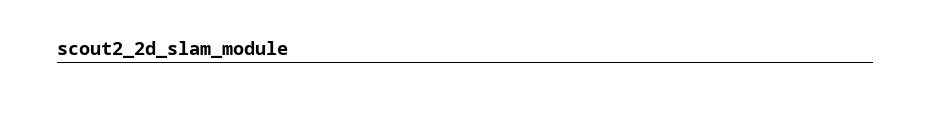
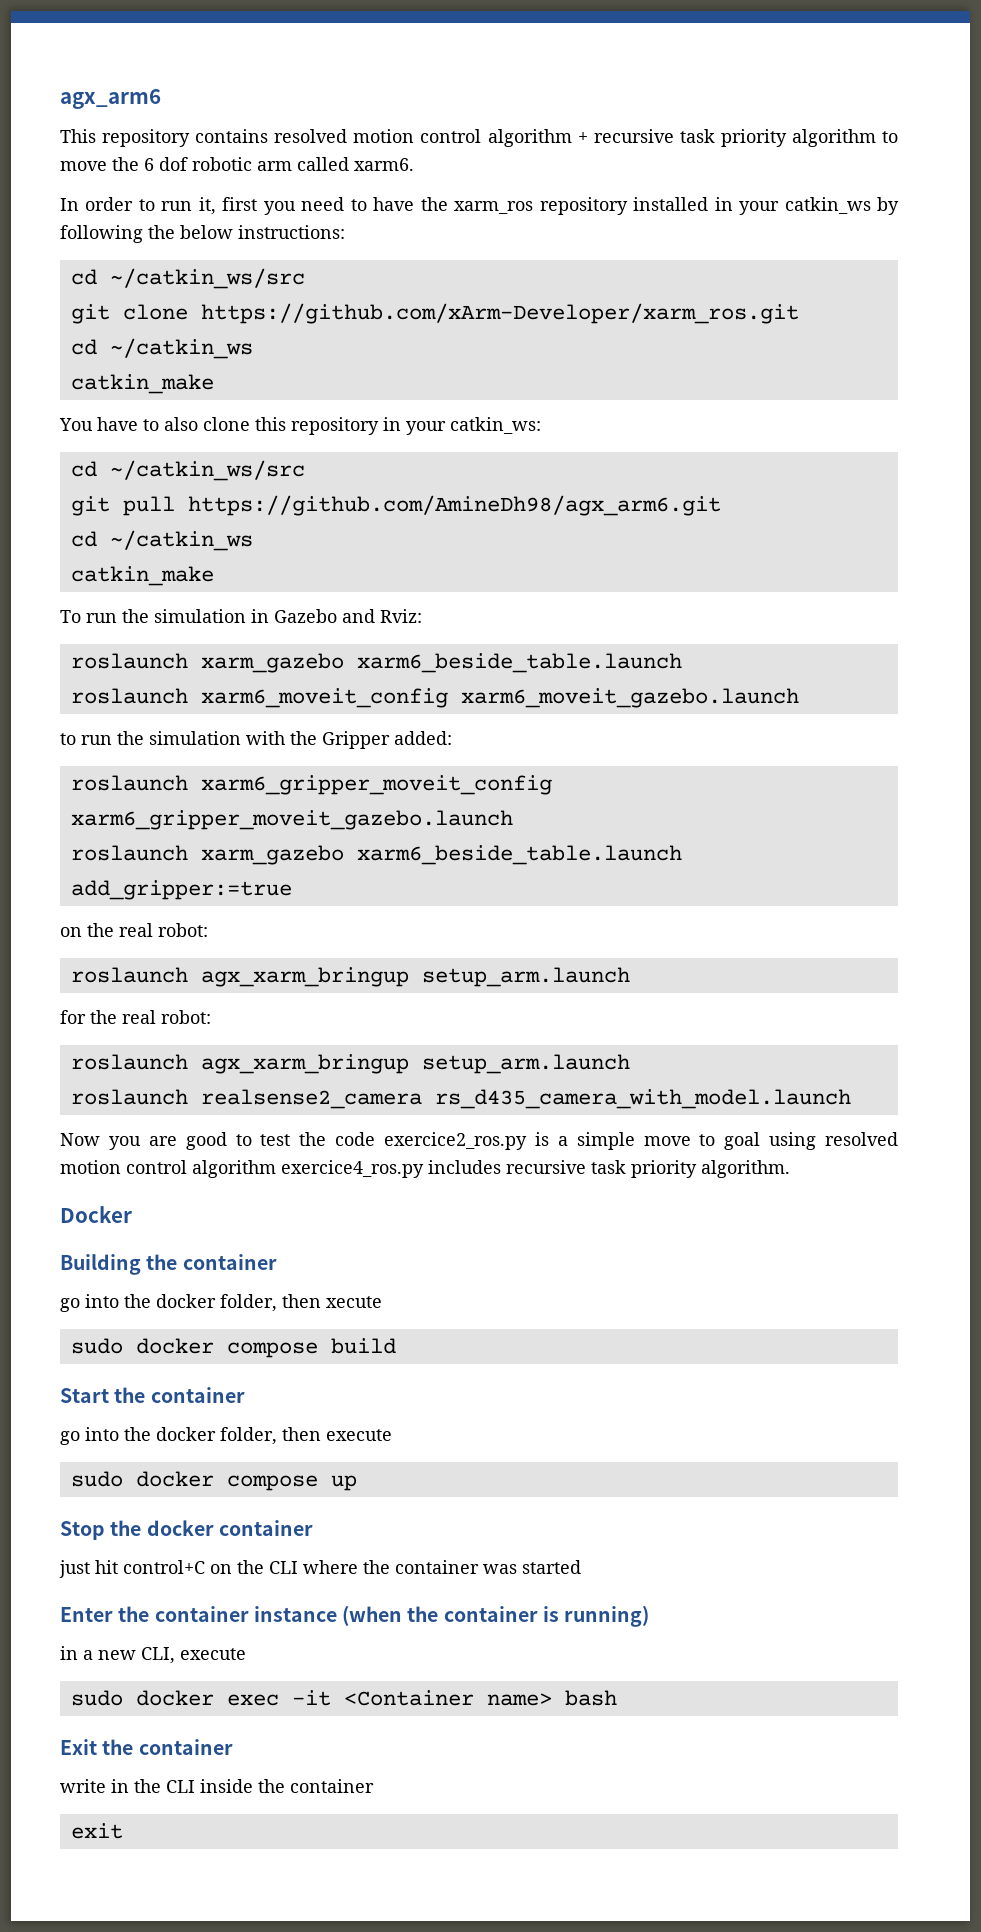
- scout2_2d_slam_module
+ agx_arm6
+ This repository contains resolved motion control algorithm + recursive task priority algorithm to move the 6 dof robotic arm called xarm6.
+ In order to run it, first you need to have the xarm_ros repository installed in your catkin_ws by following the below instructions:
+ cd ~/catkin_ws/src
+ git clone https://github.com/xArm-Developer/xarm_ros.git
+ cd ~/catkin_ws
+ catkin_make
+ You have to also clone this repository in your catkin_ws:
+ cd ~/catkin_ws/src
+ git pull https://github.com/AmineDh98/agx_arm6.git
+ cd ~/catkin_ws
+ catkin_make
+ To run the simulation in Gazebo and Rviz:
+ roslaunch xarm_gazebo xarm6_beside_table.launch
+ roslaunch xarm6_moveit_config xarm6_moveit_gazebo.launch
+ to run the simulation with the Gripper added:
+ roslaunch xarm6_gripper_moveit_config xarm6_gripper_moveit_gazebo.launch
+ roslaunch xarm_gazebo xarm6_beside_table.launch add_gripper:=true
+ on the real robot:
+ roslaunch agx_xarm_bringup setup_arm.launch
+ for the real robot:
+ roslaunch agx_xarm_bringup setup_arm.launch
+ roslaunch realsense2_camera rs_d435_camera_with_model.launch
+ Now you are good to test the code exercice2_ros.py is a simple move to goal using resolved motion control algorithm exercice4_ros.py includes recursive task priority algorithm.
+ Docker
+ Building the container
+ go into the docker folder, then xecute
+ sudo docker compose build
+ Start the container
+ go into the docker folder, then execute
+ sudo docker compose up
+ Stop the docker container
+ just hit control+C on the CLI where the container was started
+ Enter the container instance (when the container is running)
+ in a new CLI, execute
+ sudo docker exec -it <Container name> bash
+ Exit the container
+ write in the CLI inside the container
+ exit

